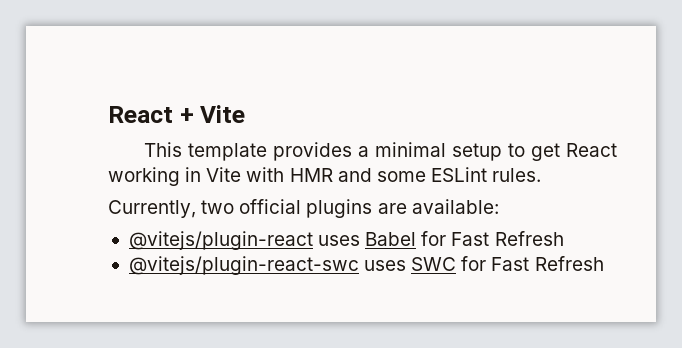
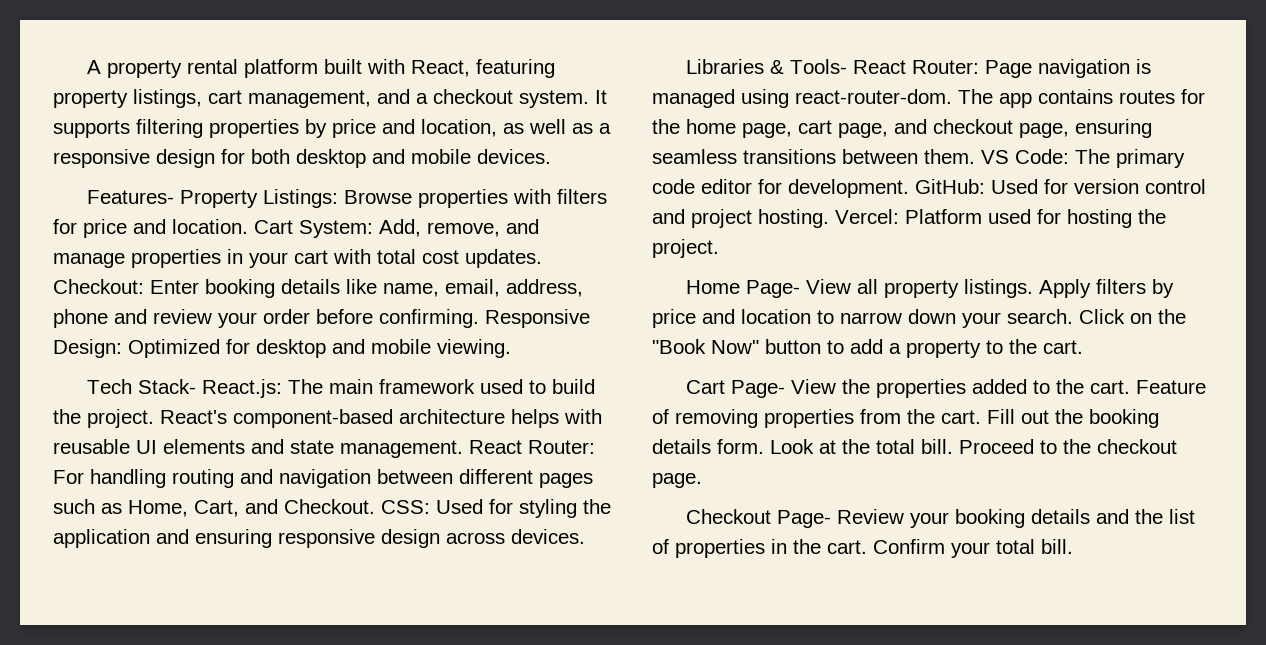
- React + Vite
- This template provides a minimal setup to get React working in Vite with HMR and some ESLint rules.
- Currently, two official plugins are available:
- @vitejs/plugin-react uses Babel for Fast Refresh
- @vitejs/plugin-react-swc uses SWC for Fast Refresh
+ A property rental platform built with React, featuring property listings, cart management, and a checkout system. It supports filtering properties by price and location, as well as a responsive design for both desktop and mobile devices.
+ Features- Property Listings: Browse properties with filters for price and location. Cart System: Add, remove, and manage properties in your cart with total cost updates. Checkout: Enter booking details like name, email, address, phone and review your order before confirming. Responsive Design: Optimized for desktop and mobile viewing.
+ Tech Stack- React.js: The main framework used to build the project. React's component-based architecture helps with reusable UI elements and state management. React Router: For handling routing and navigation between different pages such as Home, Cart, and Checkout. CSS: Used for styling the application and ensuring responsive design across devices.
+ Libraries & Tools- React Router: Page navigation is managed using react-router-dom. The app contains routes for the home page, cart page, and checkout page, ensuring seamless transitions between them. VS Code: The primary code editor for development. GitHub: Used for version control and project hosting. Vercel: Platform used for hosting the project.
+ Home Page- View all property listings. Apply filters by price and location to narrow down your search. Click on the "Book Now" button to add a property to the cart.
+ Cart Page- View the properties added to the cart. Feature of removing properties from the cart. Fill out the booking details form. Look at the total bill. Proceed to the checkout page.
+ Checkout Page- Review your booking details and the list of properties in the cart. Confirm your total bill.

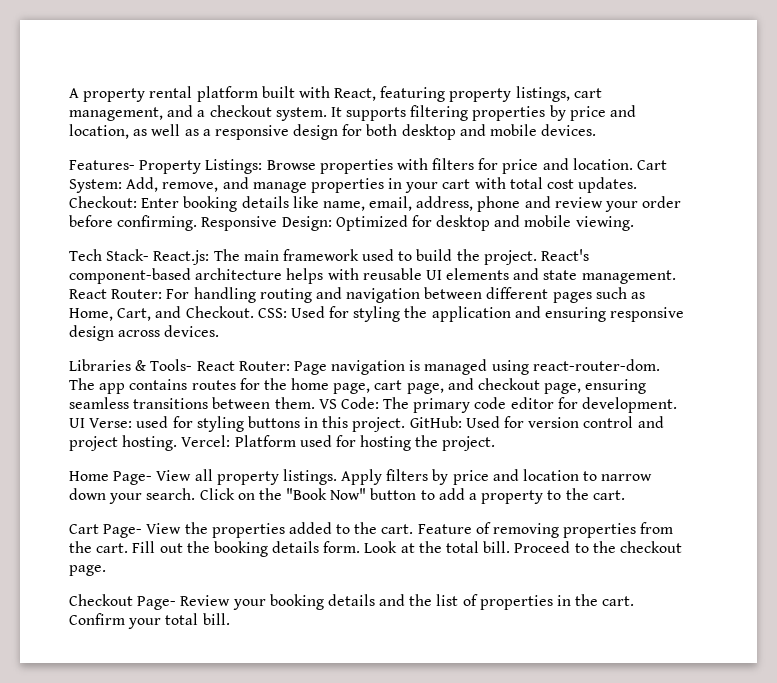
+ UI Verse: used for styling buttons in this project.

